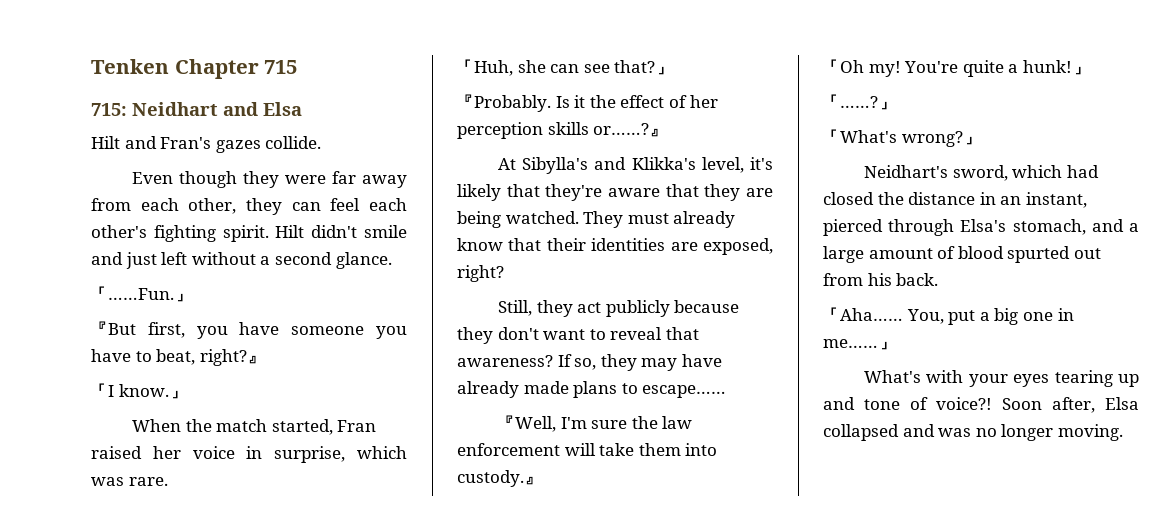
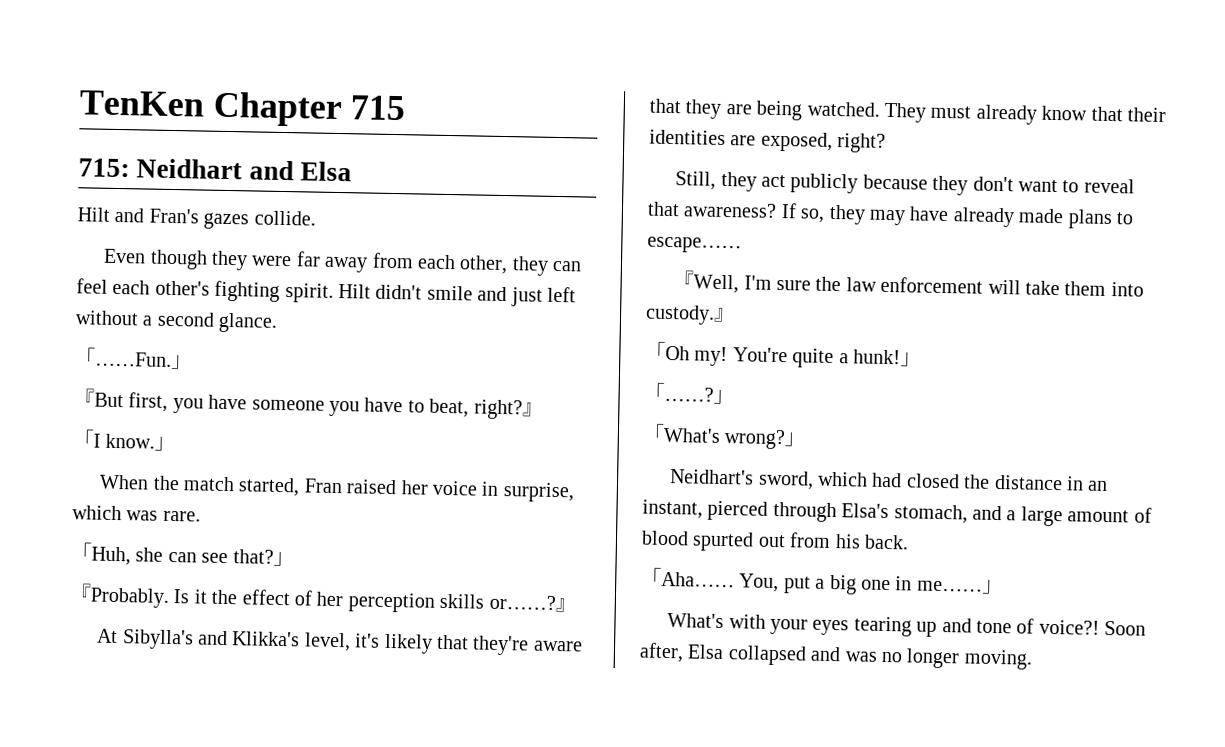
- Tenken Chapter 715
+ TenKen Chapter 715

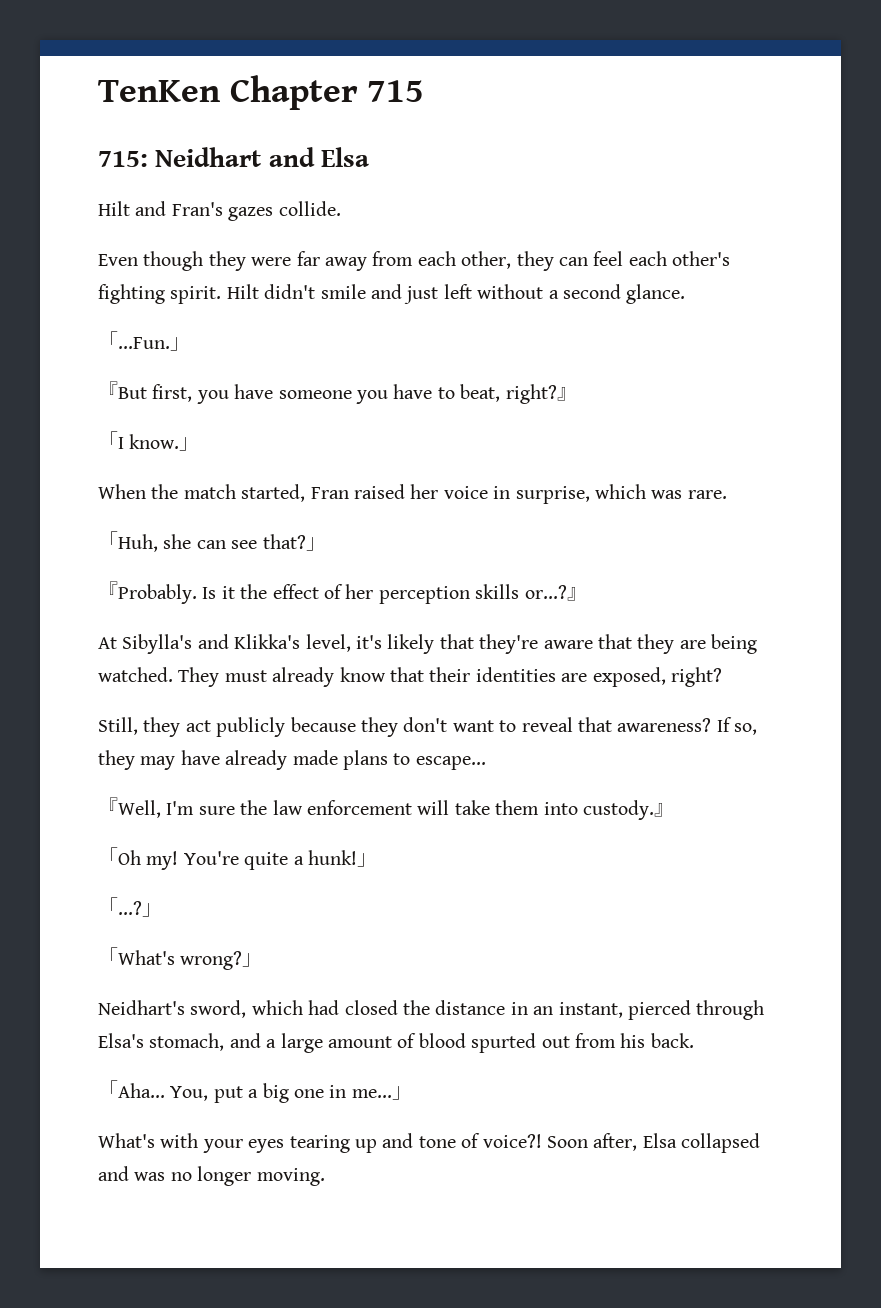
- 「……Fun.」
+ 「...Fun.」
- Is it the effect of her perception skills or……?』
+ Is it the effect of her perception skills or...?』
- If so, they may have already made plans to escape……
+ If so, they may have already made plans to escape...
- 「……?」
+ 「...?」
- 「Aha……
+ 「Aha...
- You, put a big one in me……」
+ You, put a big one in me...」

